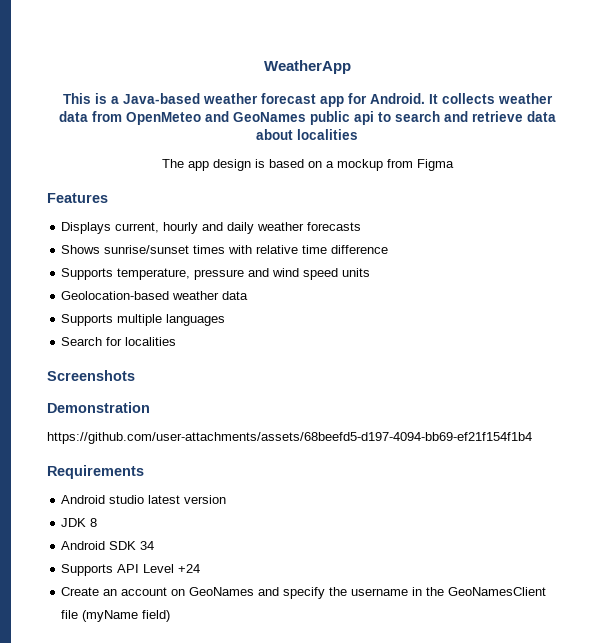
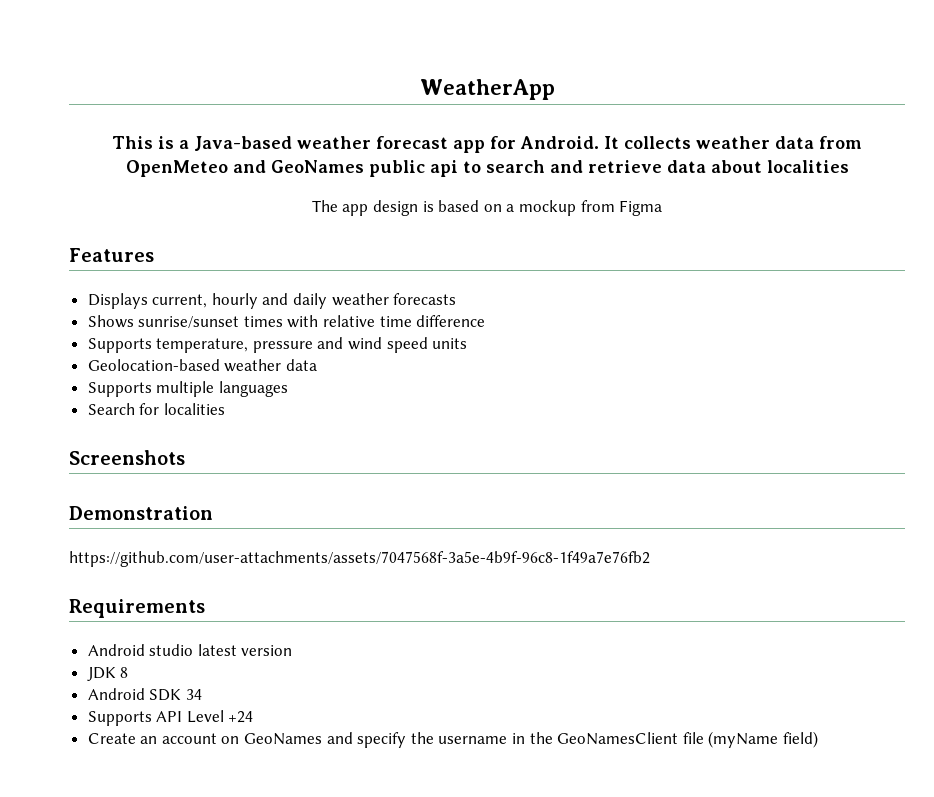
- https://github.com/user-attachments/assets/68beefd5-d197-4094-bb69-ef21f154f1b4
+ https://github.com/user-attachments/assets/7047568f-3a5e-4b9f-96c8-1f49a7e76fb2

